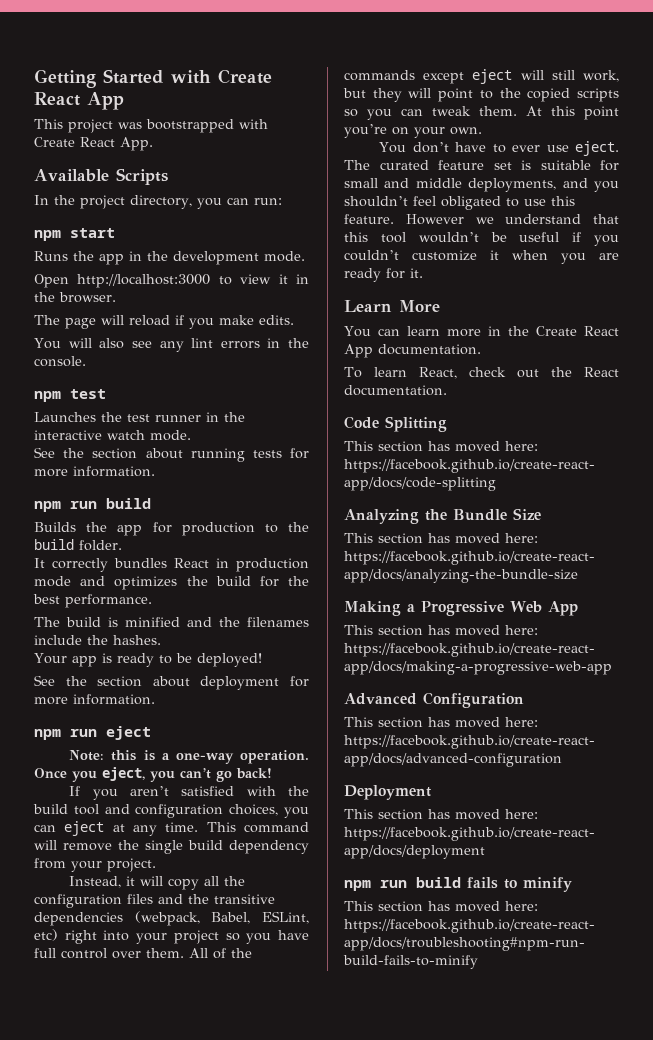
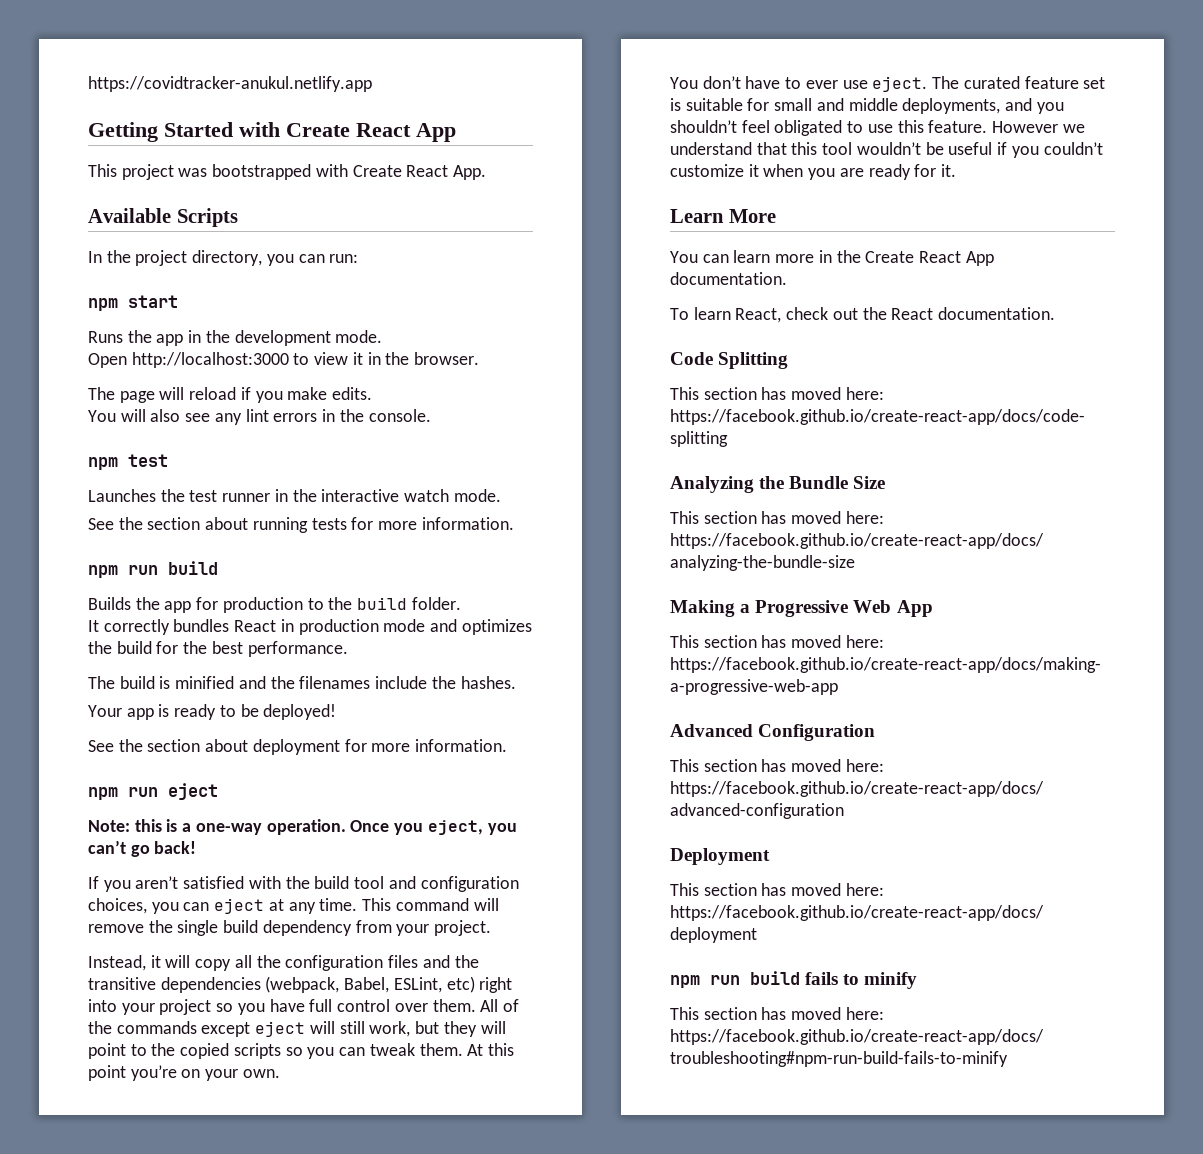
+ https://covidtracker-anukul.netlify.app

